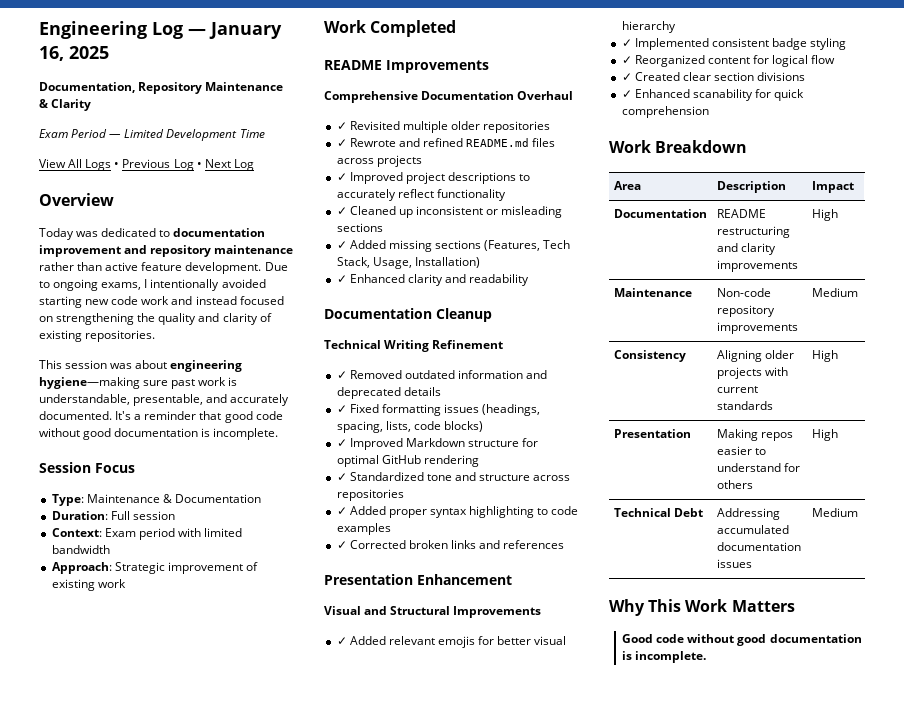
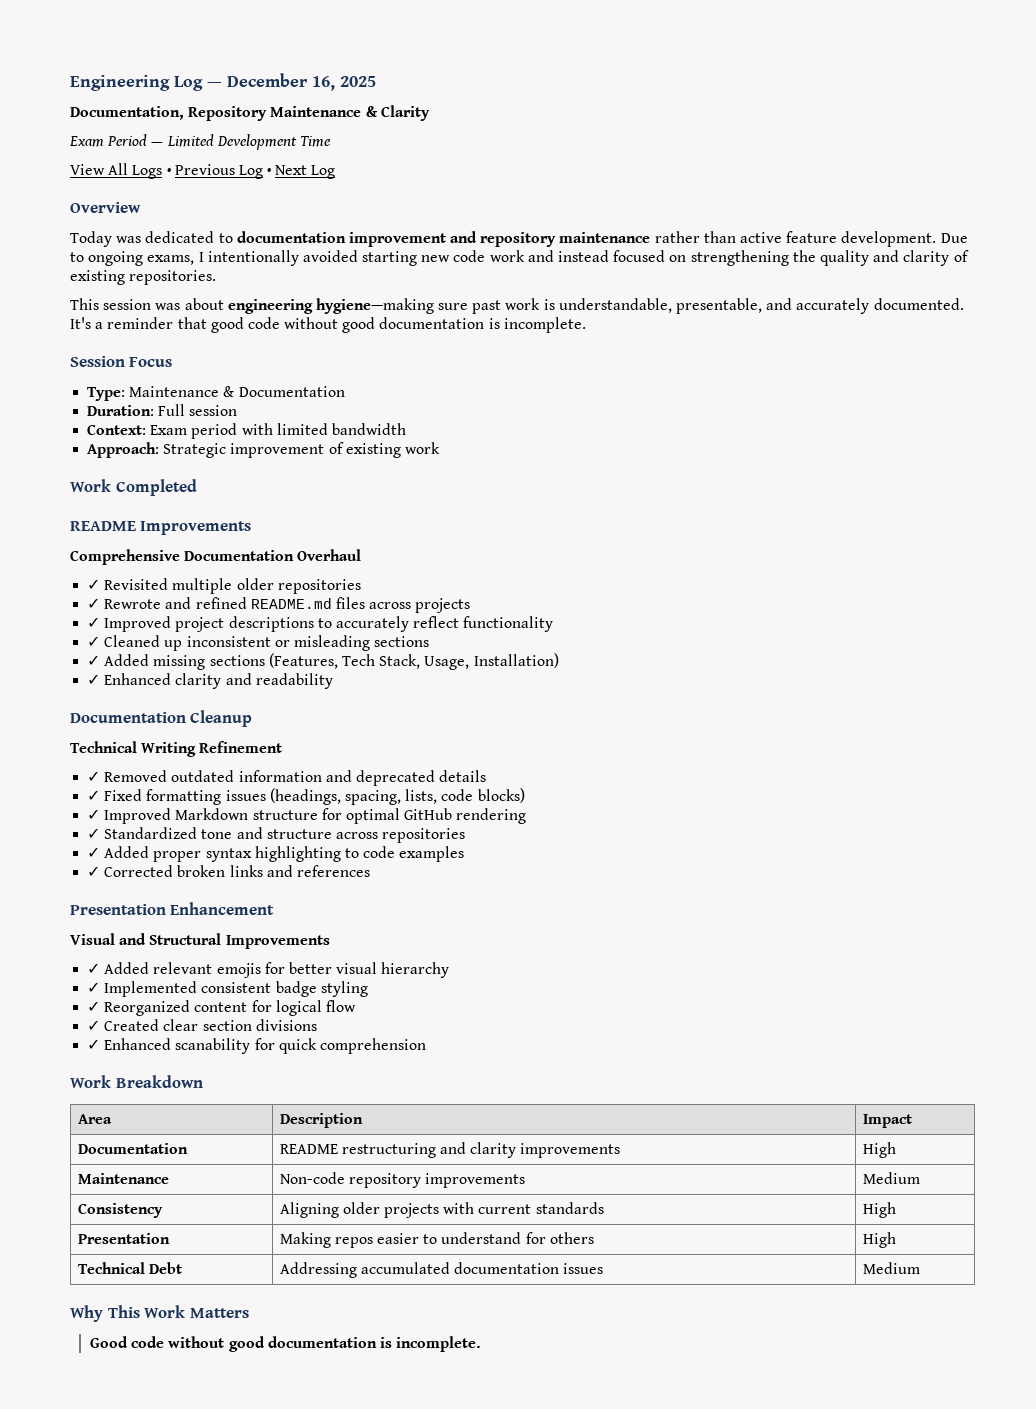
- Engineering Log — January 16, 2025
+ Engineering Log — December 16, 2025

